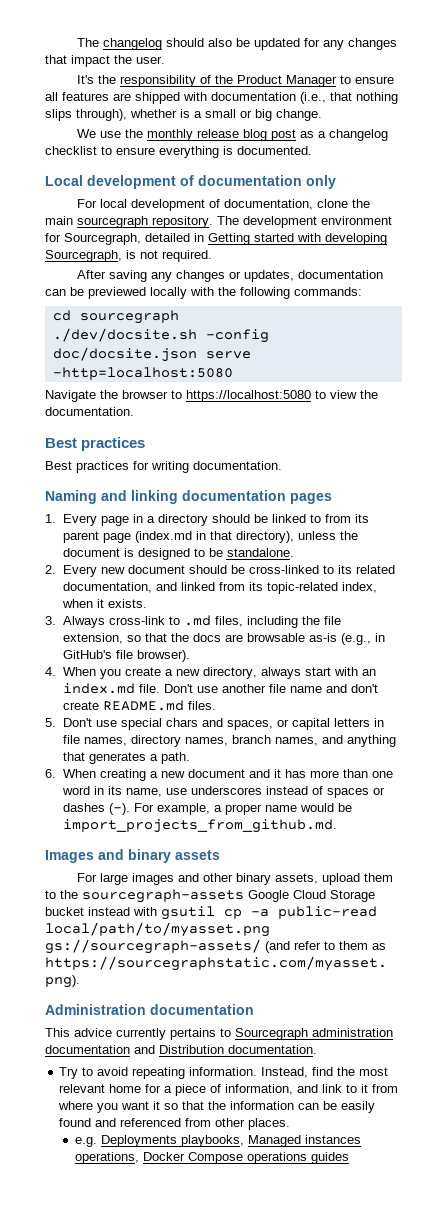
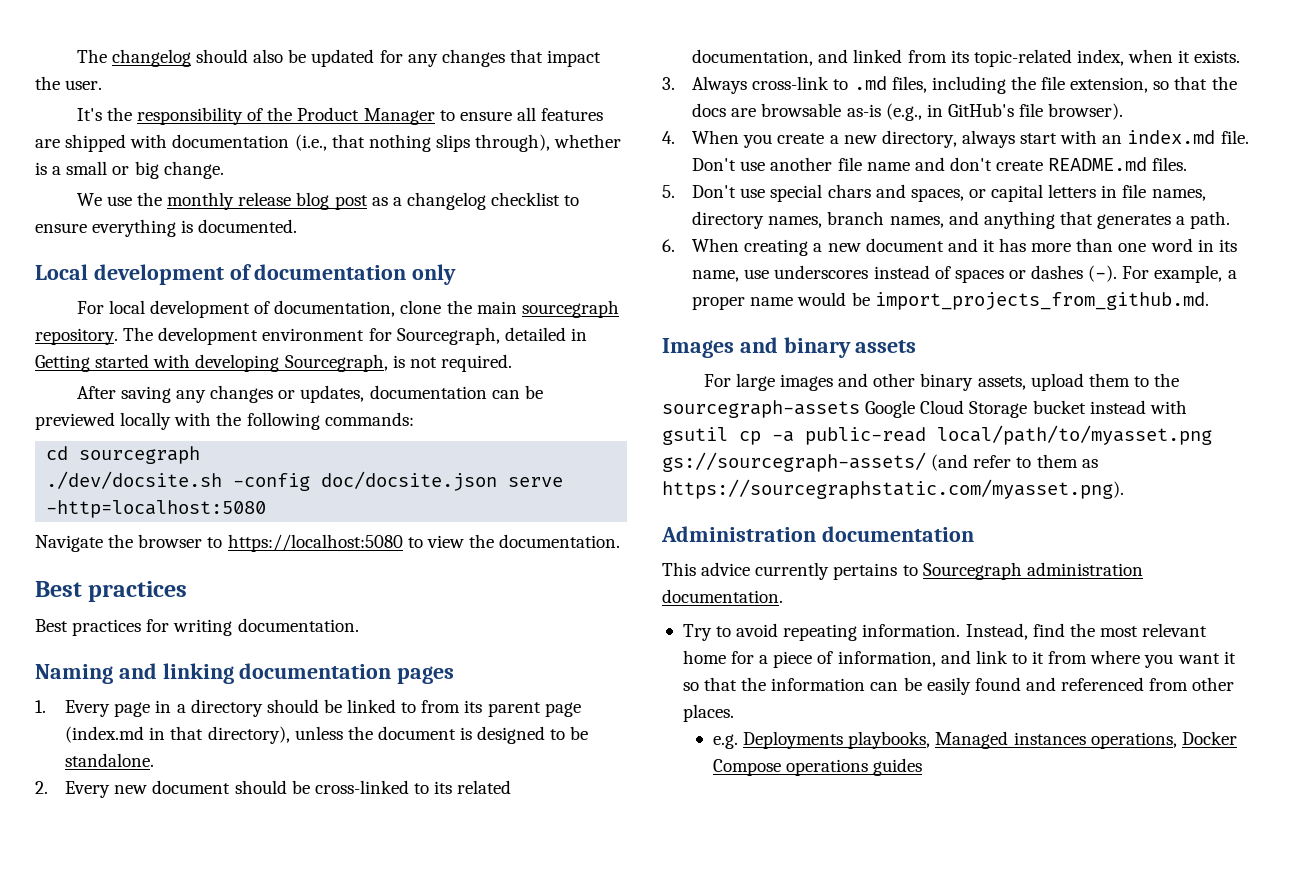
- This advice currently pertains to Sourcegraph administration documentation and Distribution documentation.
+ This advice currently pertains to Sourcegraph administration documentation.

